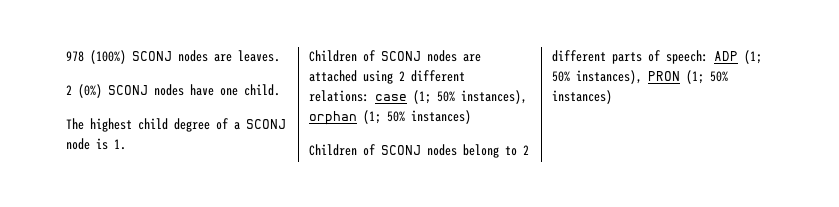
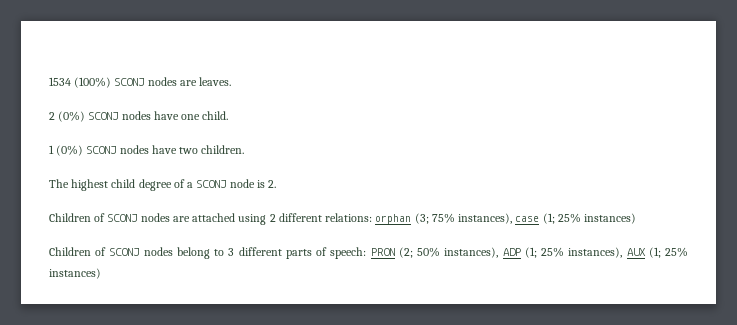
- 978 (100%) SCONJ nodes are leaves.
+ 1534 (100%) SCONJ nodes are leaves.
+ 1 (0%) SCONJ nodes have two children.
- The highest child degree of a SCONJ node is 1.
+ The highest child degree of a SCONJ node is 2.
- Children of SCONJ nodes are attached using 2 different relations: case (1; 50% instances), orphan (1; 50% instances)
+ Children of SCONJ nodes are attached using 2 different relations: orphan (3; 75% instances), case (1; 25% instances)
- Children of SCONJ nodes belong to 2 different parts of speech: ADP (1; 50% instances), PRON (1; 50% instances)
+ Children of SCONJ nodes belong to 3 different parts of speech: PRON (2; 50% instances), ADP (1; 25% instances), AUX (1; 25% instances)

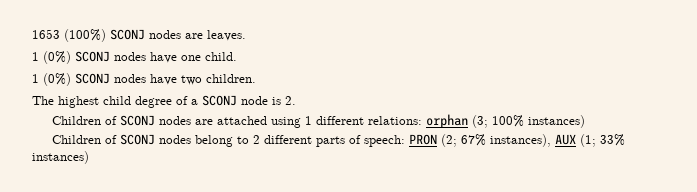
- 1534 (100%) SCONJ nodes are leaves.
+ 1653 (100%) SCONJ nodes are leaves.
- 2 (0%) SCONJ nodes have one child.
+ 1 (0%) SCONJ nodes have one child.
- Children of SCONJ nodes are attached using 2 different relations: orphan (3; 75% instances), case (1; 25% instances)
+ Children of SCONJ nodes are attached using 1 different relations: orphan (3; 100% instances)
- Children of SCONJ nodes belong to 3 different parts of speech: PRON (2; 50% instances), ADP (1; 25% instances), AUX (1; 25% instances)
+ Children of SCONJ nodes belong to 2 different parts of speech: PRON (2; 67% instances), AUX (1; 33% instances)

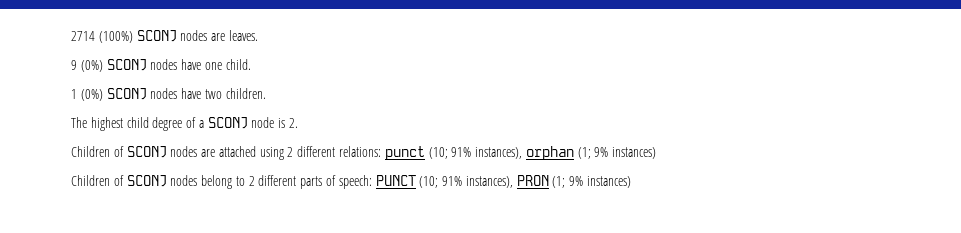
- 1653 (100%) SCONJ nodes are leaves.
+ 2714 (100%) SCONJ nodes are leaves.
- 1 (0%) SCONJ nodes have one child.
+ 9 (0%) SCONJ nodes have one child.
- Children of SCONJ nodes are attached using 1 different relations: orphan (3; 100% instances)
+ Children of SCONJ nodes are attached using 2 different relations: punct (10; 91% instances), orphan (1; 9% instances)
- Children of SCONJ nodes belong to 2 different parts of speech: PRON (2; 67% instances), AUX (1; 33% instances)
+ Children of SCONJ nodes belong to 2 different parts of speech: PUNCT (10; 91% instances), PRON (1; 9% instances)

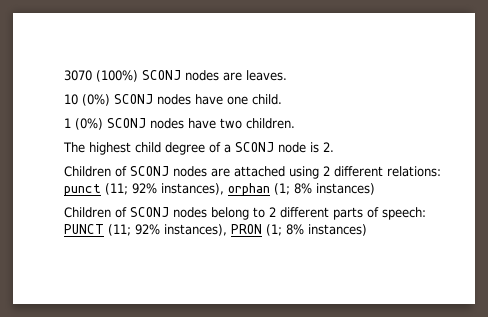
- 2714 (100%) SCONJ nodes are leaves.
+ 3070 (100%) SCONJ nodes are leaves.
- 9 (0%) SCONJ nodes have one child.
+ 10 (0%) SCONJ nodes have one child.
- Children of SCONJ nodes are attached using 2 different relations: punct (10; 91% instances), orphan (1; 9% instances)
+ Children of SCONJ nodes are attached using 2 different relations: punct (11; 92% instances), orphan (1; 8% instances)
- Children of SCONJ nodes belong to 2 different parts of speech: PUNCT (10; 91% instances), PRON (1; 9% instances)
+ Children of SCONJ nodes belong to 2 different parts of speech: PUNCT (11; 92% instances), PRON (1; 8% instances)

